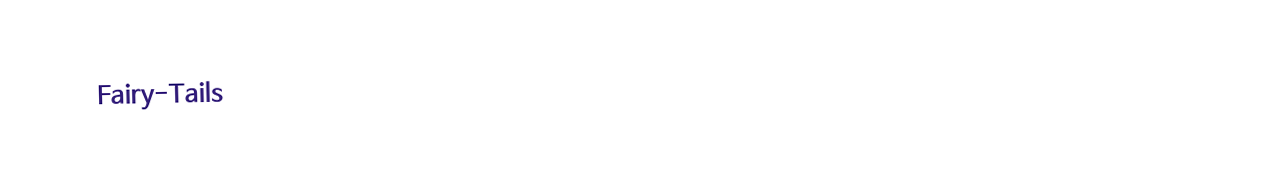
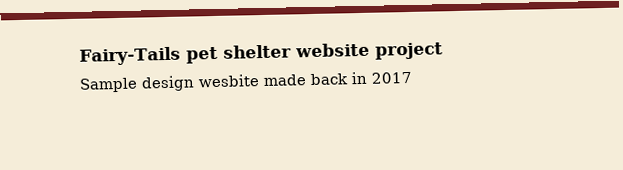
- Fairy-Tails
+ Fairy-Tails pet shelter website project
+ Sample design wesbite made back in 2017

